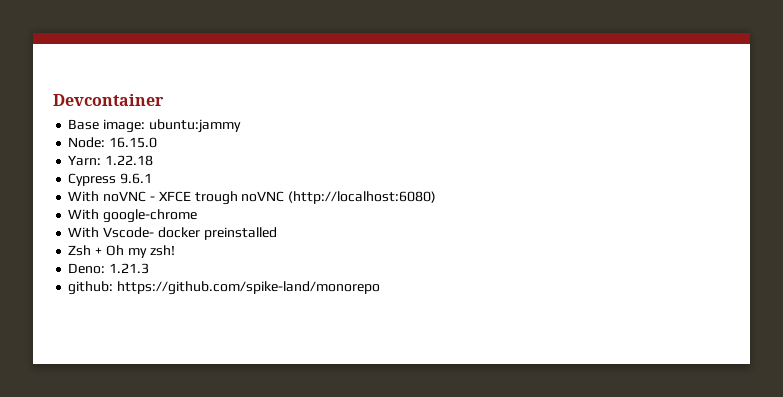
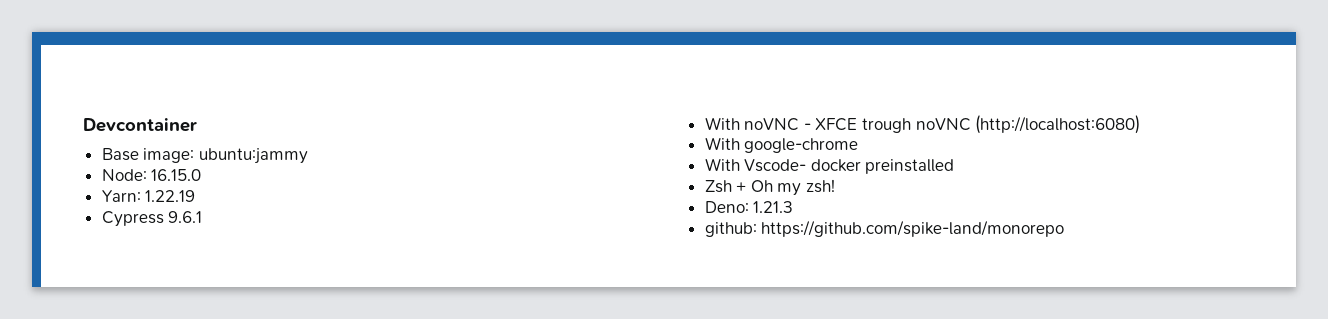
- Yarn: 1.22.18
+ Yarn: 1.22.19

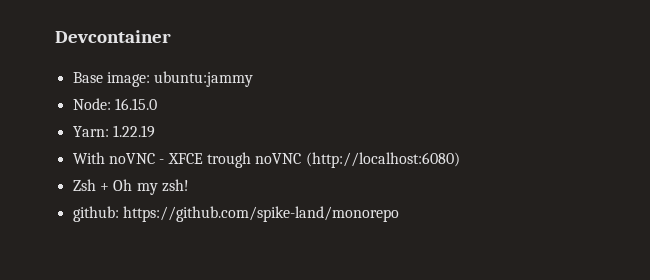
- Cypress 9.6.1
- With google-chrome
- With Vscode- docker preinstalled
- Deno: 1.21.3

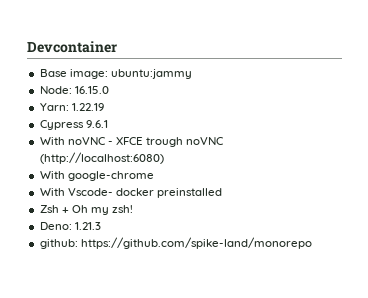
+ Cypress 9.6.1
+ With google-chrome
+ With Vscode- docker preinstalled
+ Deno: 1.21.3

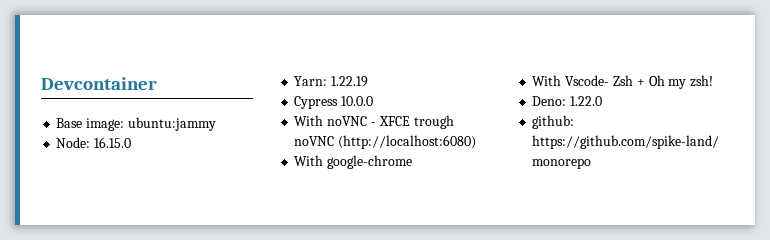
- Cypress 9.6.1
+ Cypress 10.0.0
- With Vscode- docker preinstalled
- Zsh + Oh my zsh!
+ With Vscode- Zsh + Oh my zsh!
- Deno: 1.21.3
+ Deno: 1.22.0

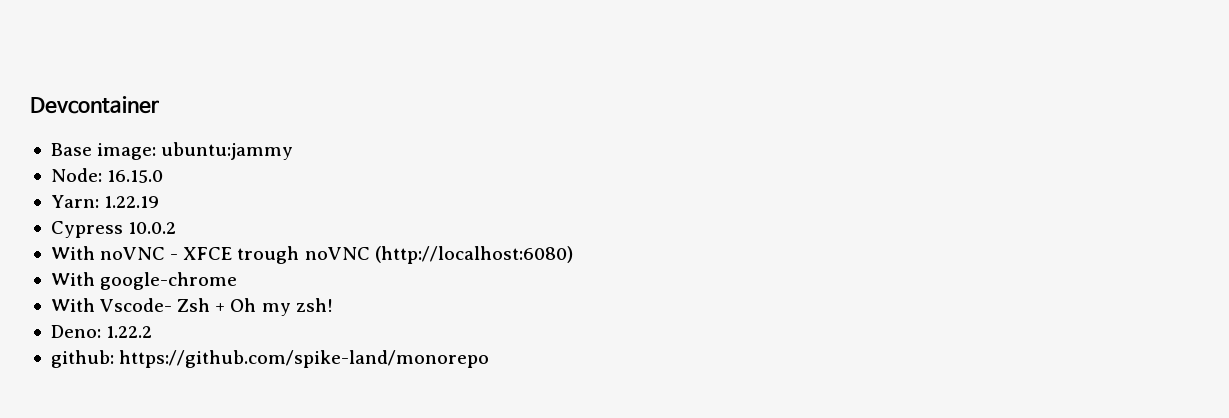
- Cypress 10.0.0
+ Cypress 10.0.2
- Deno: 1.22.0
+ Deno: 1.22.2

